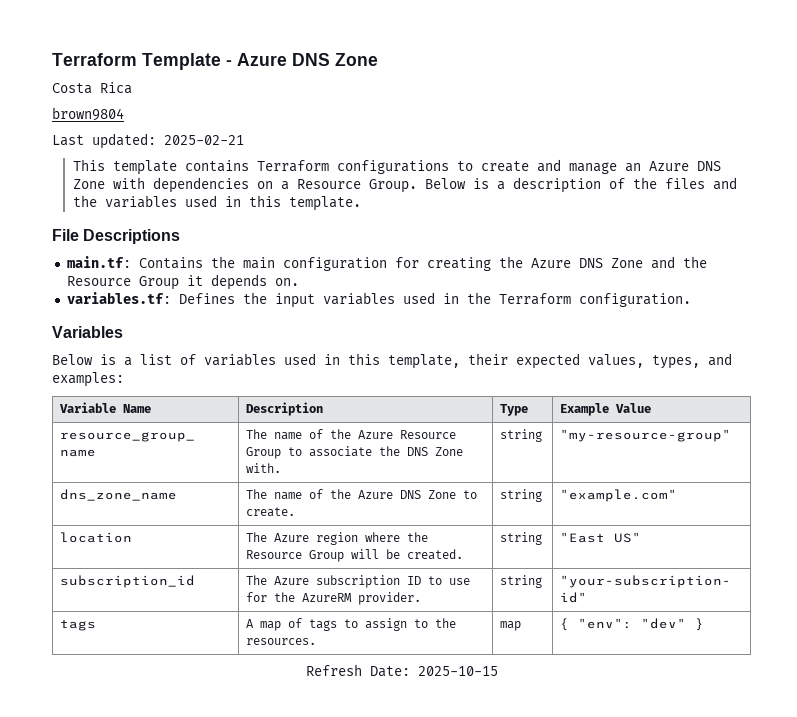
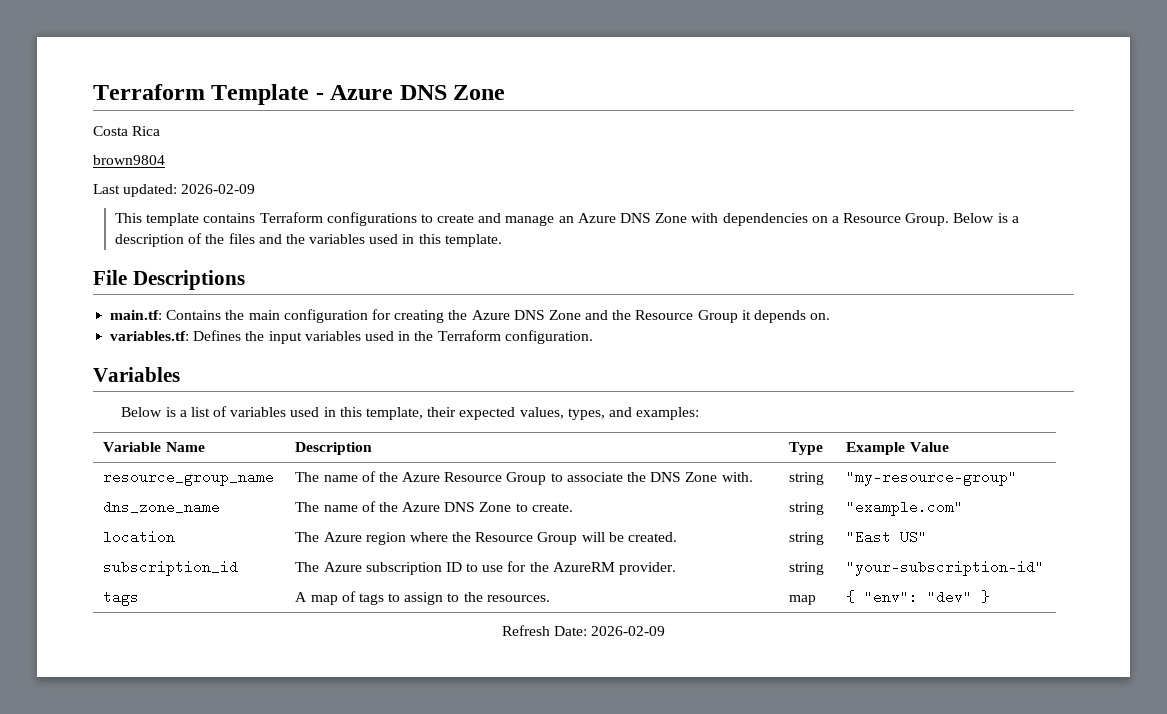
- Last updated: 2025-02-21
+ Last updated: 2026-02-09
- Refresh Date: 2025-10-15
+ Refresh Date: 2026-02-09

